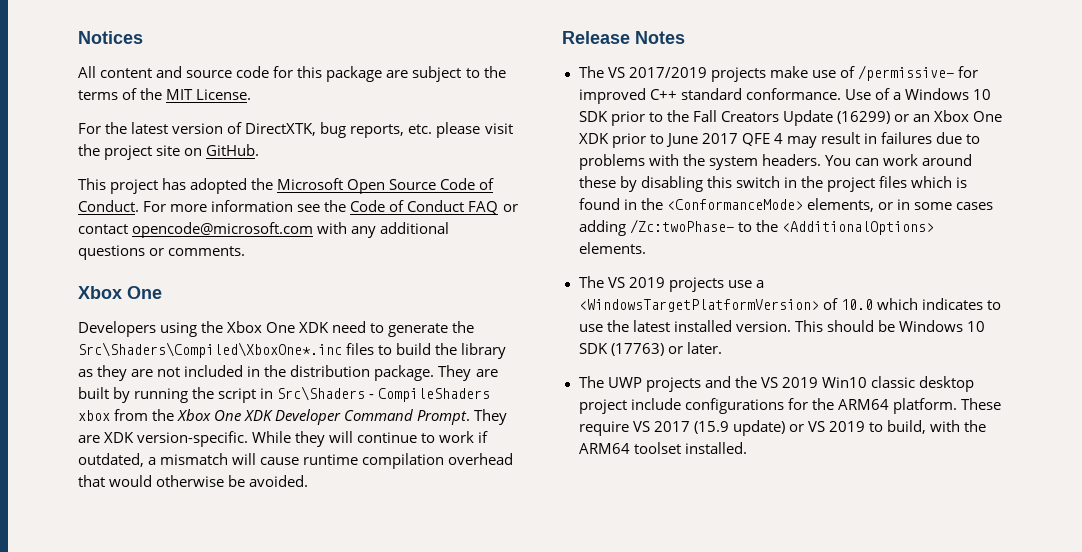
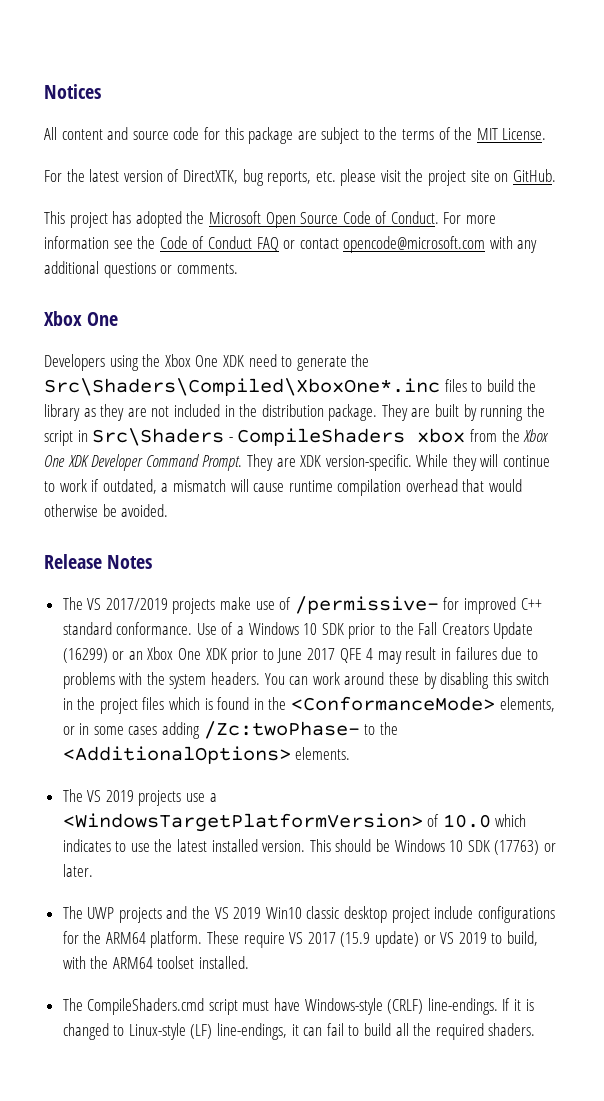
+ The CompileShaders.cmd script must have Windows-style (CRLF) line-endings. If it is changed to Linux-style (LF) line-endings, it can fail to build all the required shaders.

